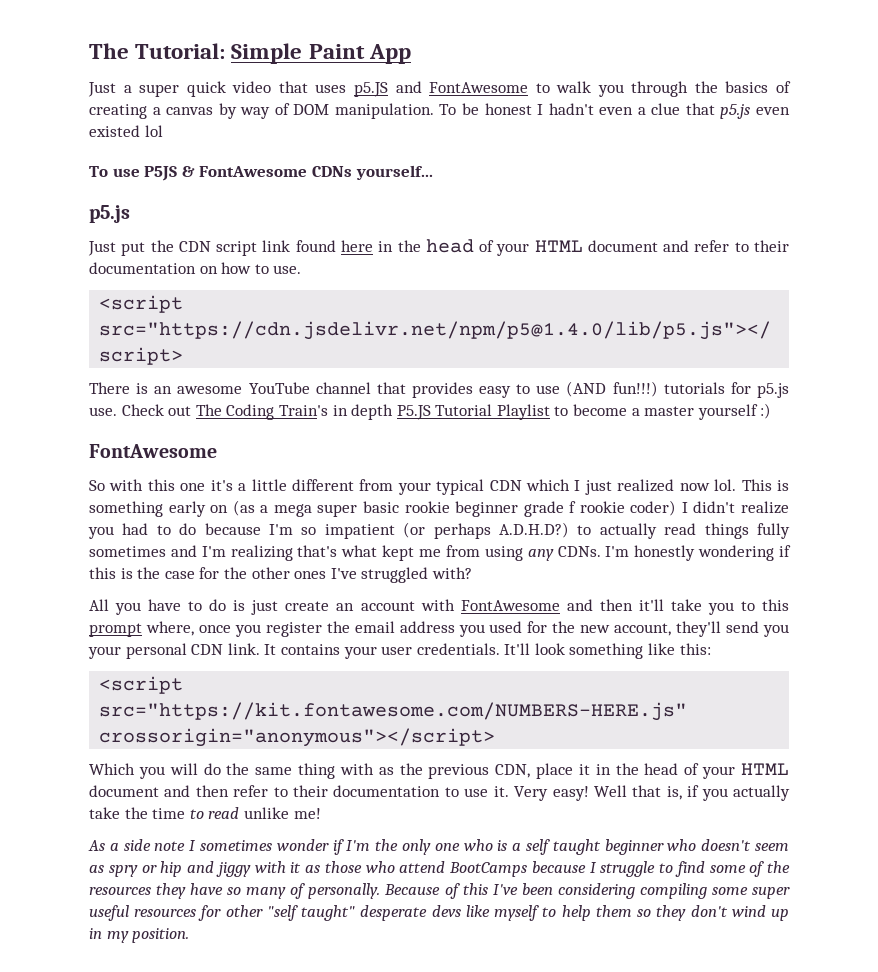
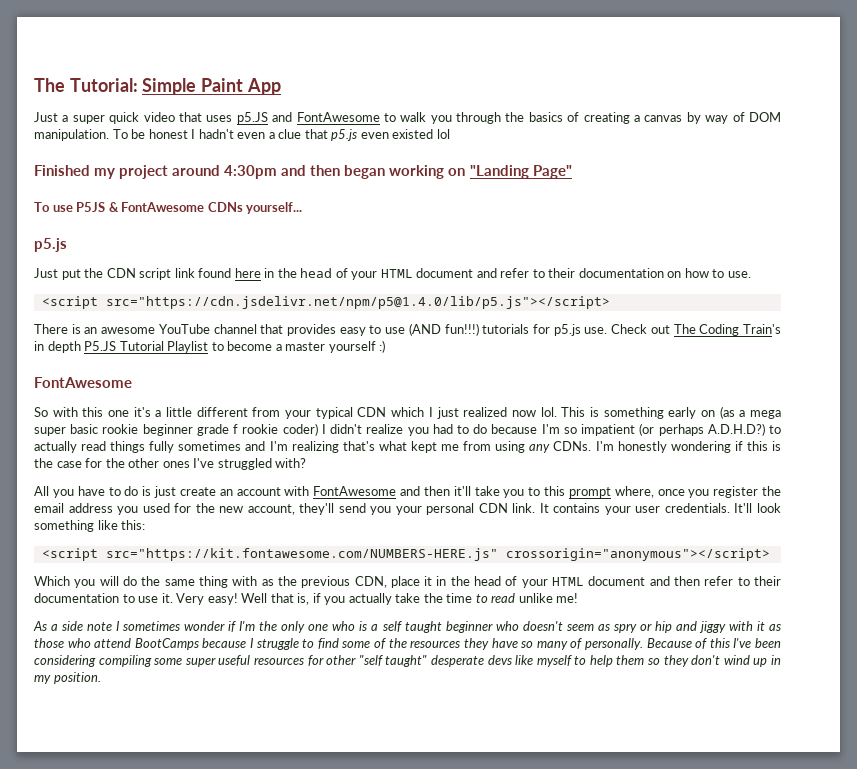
+ Finished my project around 4:30pm and then began working on "Landing Page"

